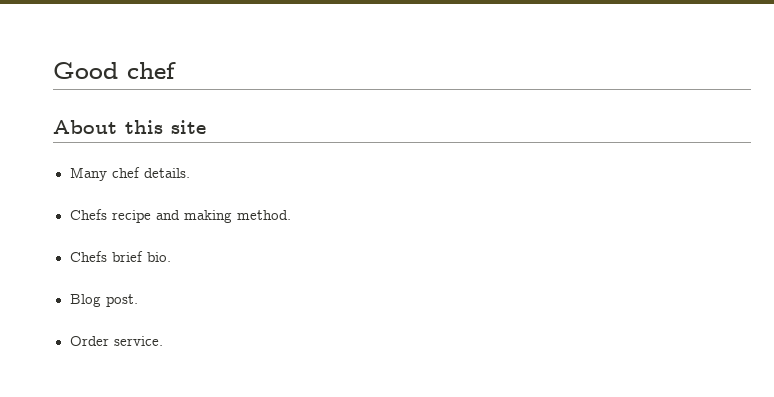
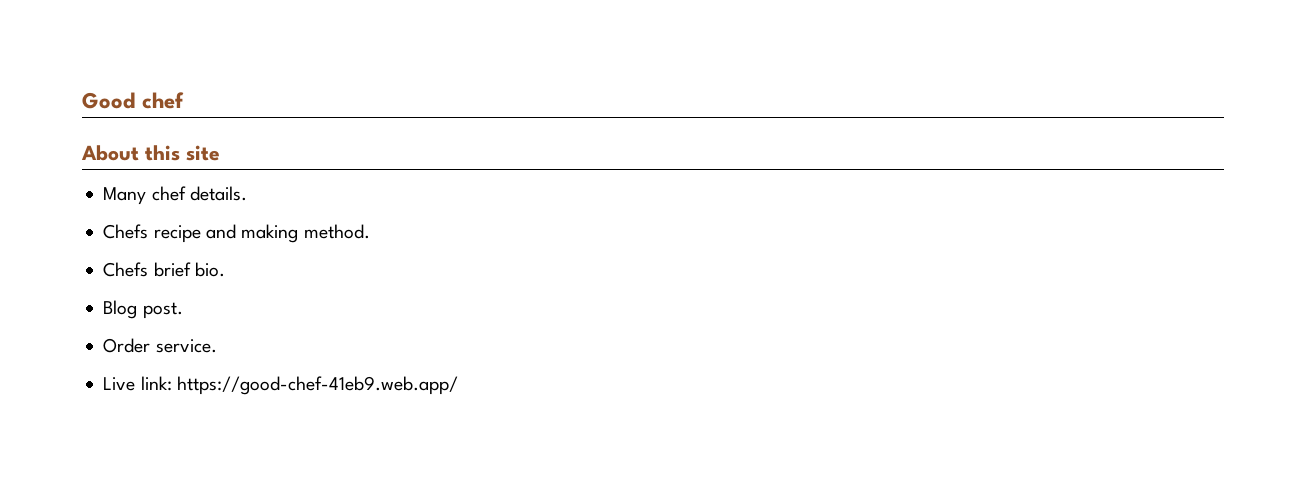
+ Live link: https://good-chef-41eb9.web.app/

